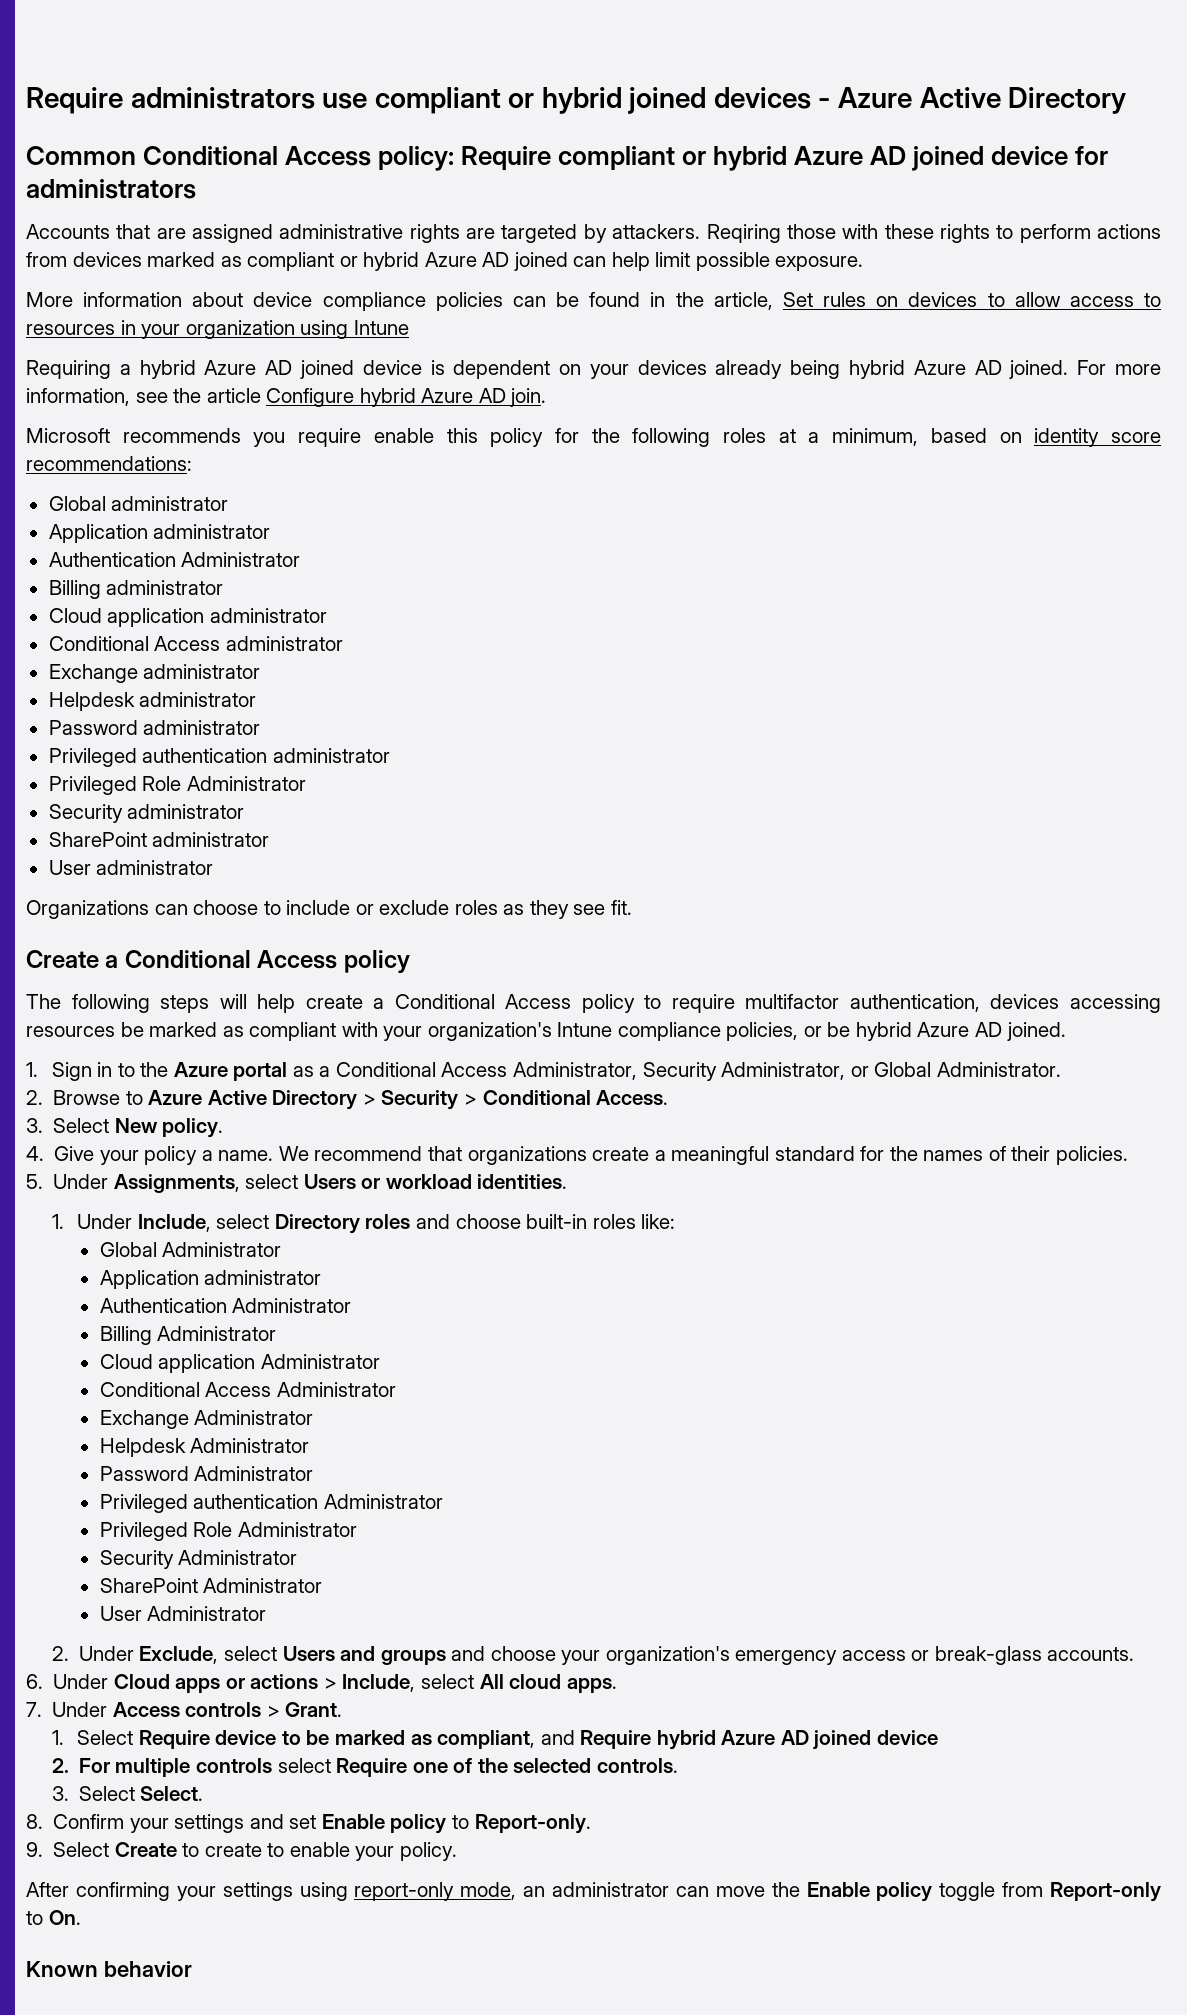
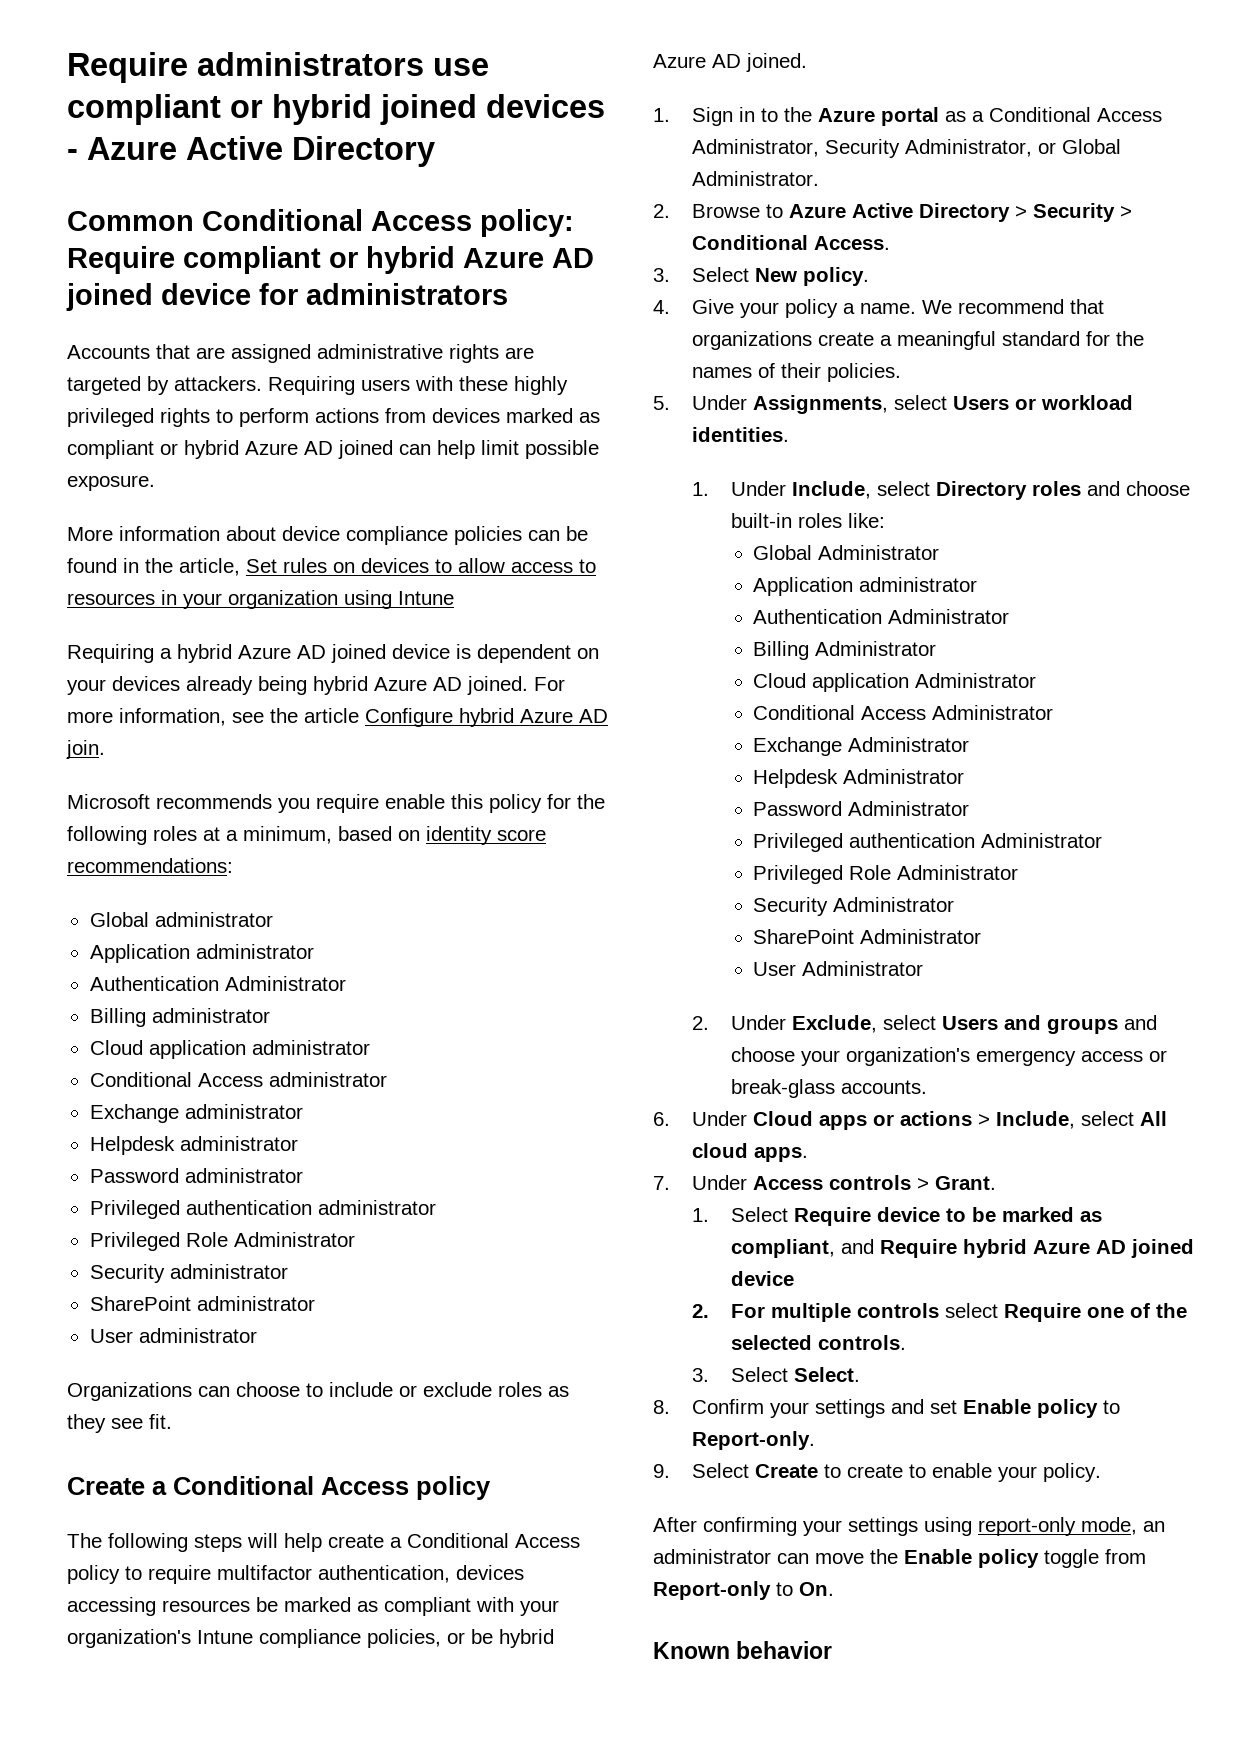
- Reqiring those with these rights to perform actions from devices marked as compliant or hybrid Azure AD joined can help limit possible exposure.
+ Requiring users with these highly privileged rights to perform actions from devices marked as compliant or hybrid Azure AD joined can help limit possible exposure.

